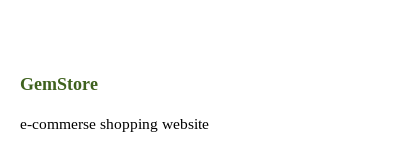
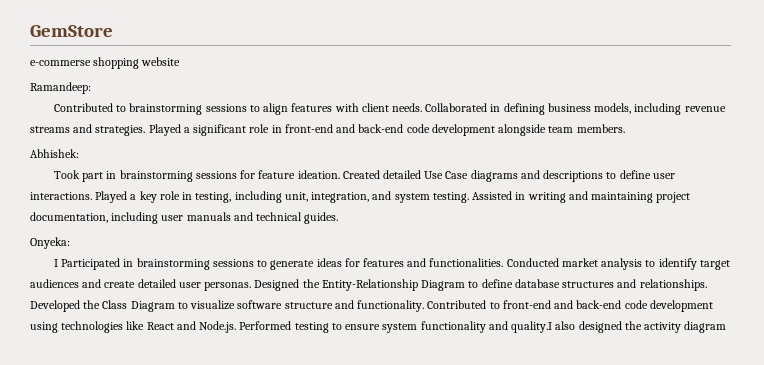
+ Ramandeep:
+ Contributed to brainstorming sessions to align features with client needs. Collaborated in defining business models, including revenue streams and strategies. Played a significant role in front-end and back-end code development alongside team members.
+ Abhishek:
+ Took part in brainstorming sessions for feature ideation. Created detailed Use Case diagrams and descriptions to define user interactions. Played a key role in testing, including unit, integration, and system testing. Assisted in writing and maintaining project documentation, including user manuals and technical guides.
+ Onyeka:
+ I Participated in brainstorming sessions to generate ideas for features and functionalities. Conducted market analysis to identify target audiences and create detailed user personas. Designed the Entity-Relationship Diagram to define database structures and relationships. Developed the Class Diagram to visualize software structure and functionality. Contributed to front-end and back-end code development using technologies like React and Node.js. Performed testing to ensure system functionality and quality.I also designed the activity diagram

